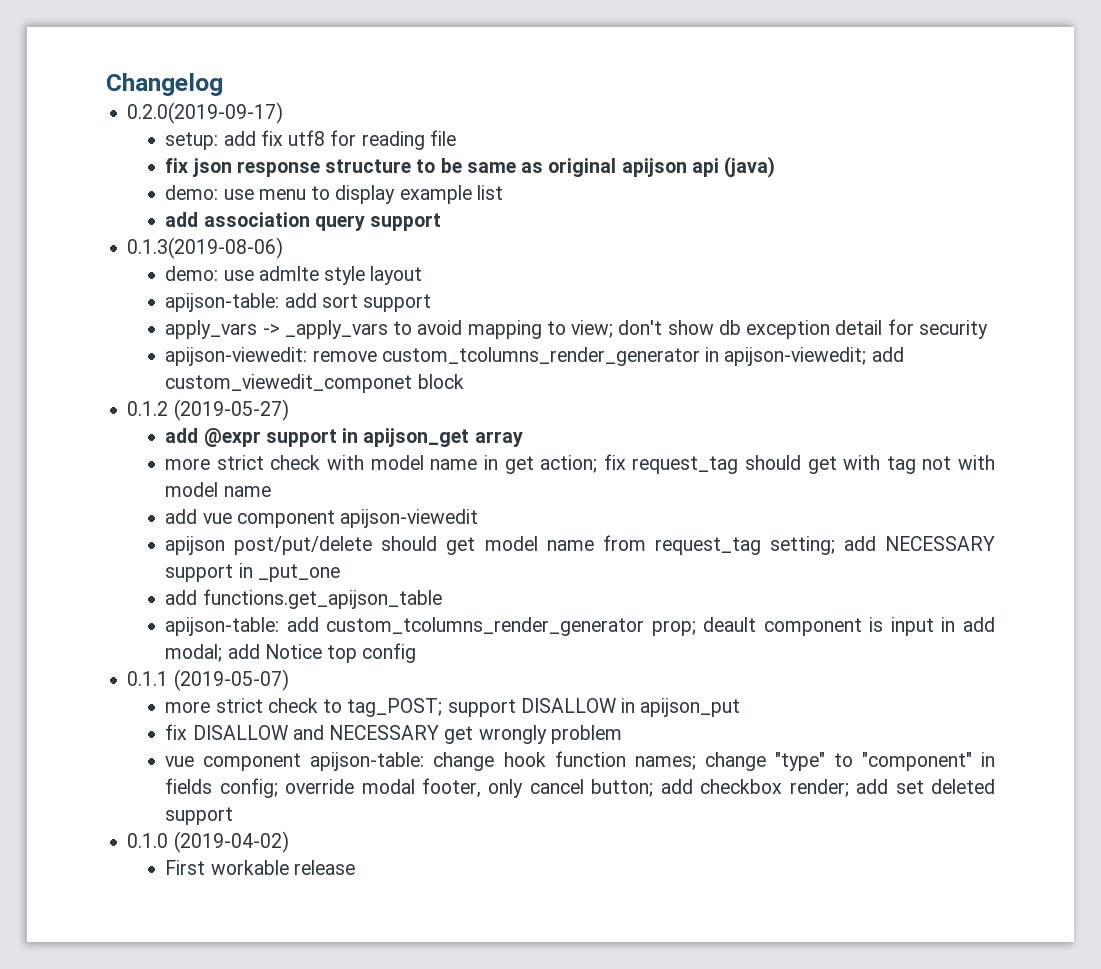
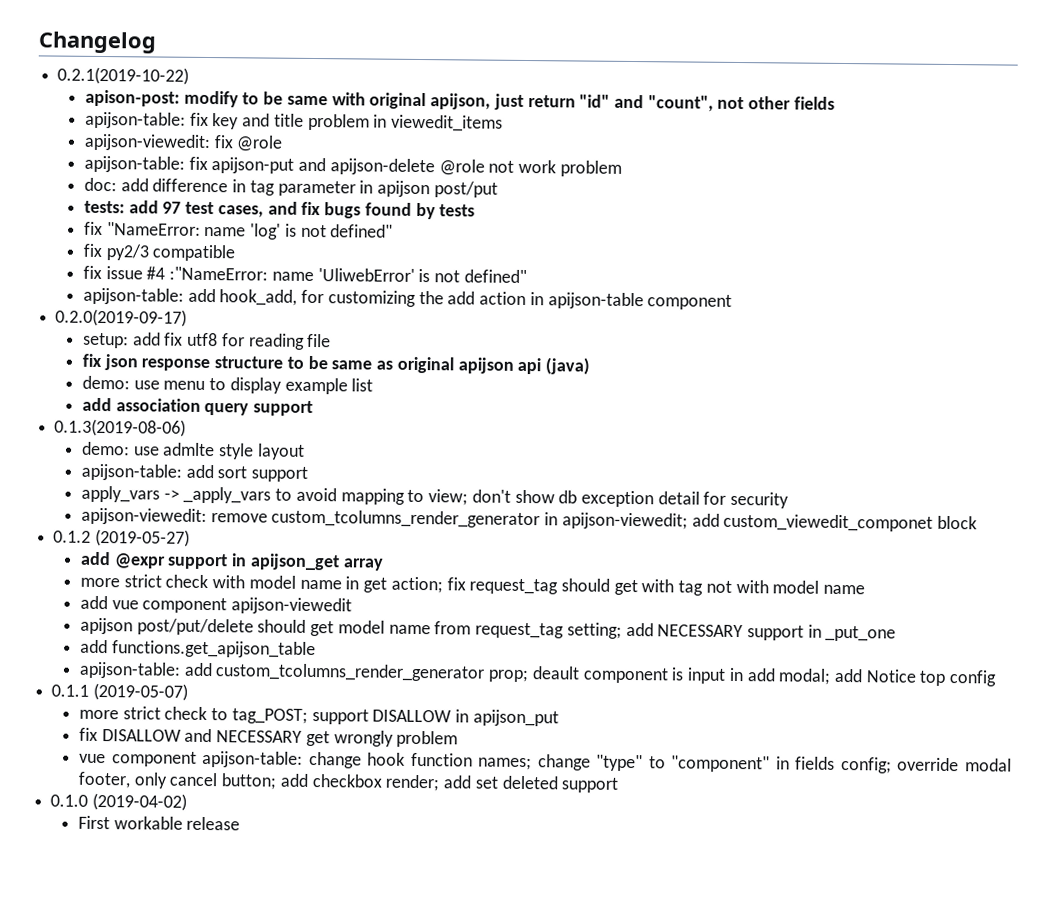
+ 0.2.1(2019-10-22)
+ apison-post: modify to be same with original apijson, just return "id" and "count", not other fields
+ apijson-table: fix key and title problem in viewedit_items
+ apijson-viewedit: fix @role
+ apijson-table: fix apijson-put and apijson-delete @role not work problem
+ doc: add difference in tag parameter in apijson post/put
+ tests: add 97 test cases, and fix bugs found by tests
+ fix "NameError: name 'log' is not defined"
+ fix py2/3 compatible
+ fix issue #4 :"NameError: name 'UliwebError' is not defined"
+ apijson-table: add hook_add, for customizing the add action in apijson-table component

